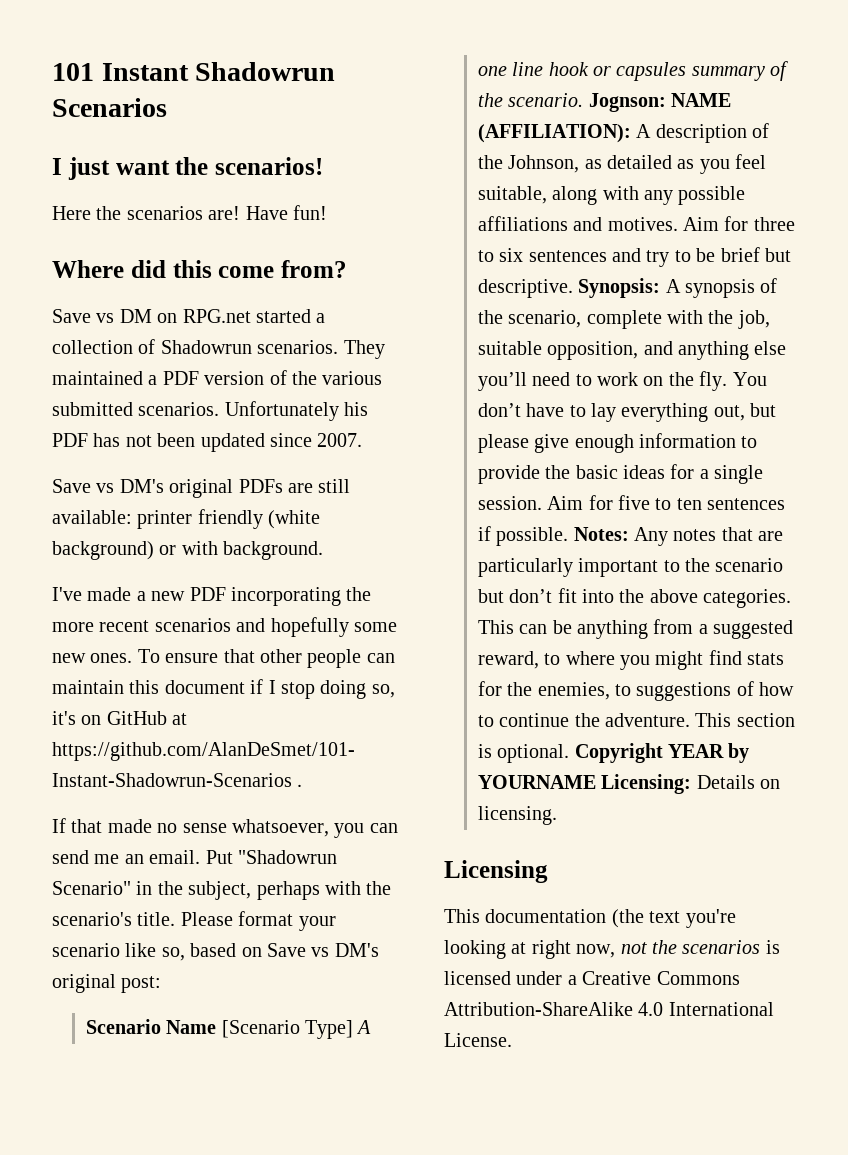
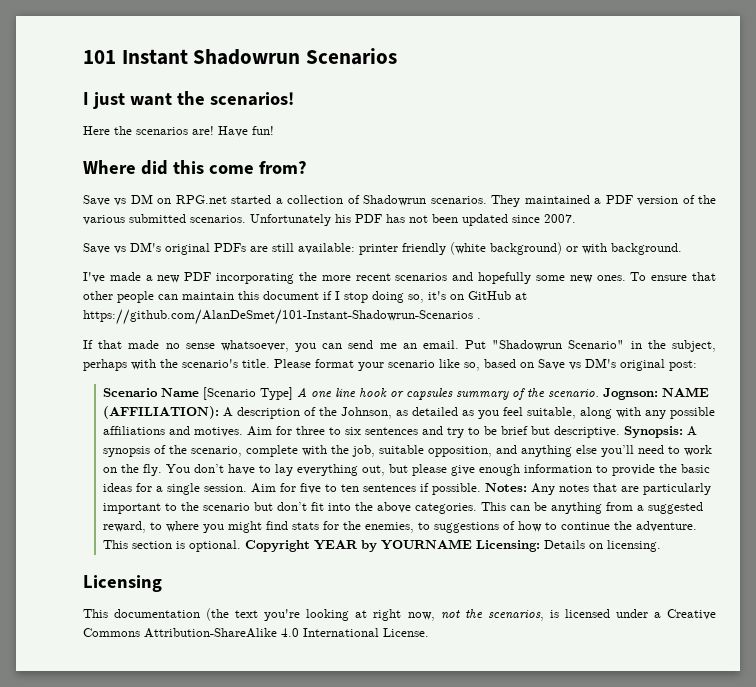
- This documentation (the text you're looking at right now, not the scenarios is licensed under a Creative Commons Attribution-ShareAlike 4.0 International License.
+ This documentation (the text you're looking at right now, not the scenarios, is licensed under a Creative Commons Attribution-ShareAlike 4.0 International License.

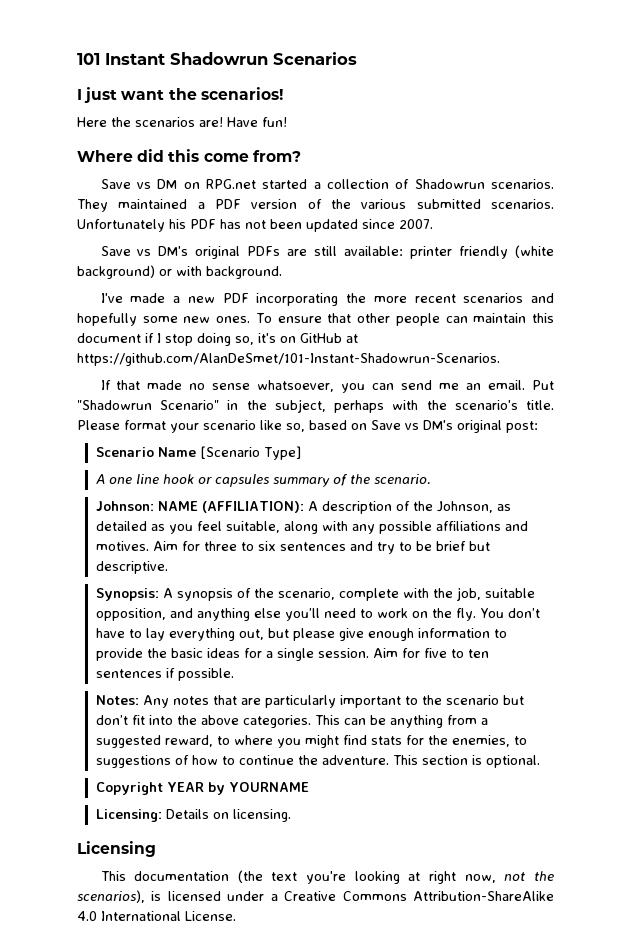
- To ensure that other people can maintain this document if I stop doing so, it's on GitHub at https://github.com/AlanDeSmet/101-Instant-Shadowrun-Scenarios .
+ To ensure that other people can maintain this document if I stop doing so, it's on GitHub at https://github.com/AlanDeSmet/101-Instant-Shadowrun-Scenarios.
- Scenario Name [Scenario Type] A one line hook or capsules summary of the scenario. Jognson: NAME (AFFILIATION): A description of the Johnson, as detailed as you feel suitable, along with any possible affiliations and motives.
+ Scenario Name [Scenario Type]
+ A one line hook or capsules summary of the scenario.
+ Johnson: NAME (AFFILIATION): A description of the Johnson, as detailed as you feel suitable, along with any possible affiliations and motives.
- Aim for three to six sentences and try to be brief but descriptive. Synopsis: A synopsis of the scenario, complete with the job, suitable opposition, and anything else you’ll need to work on the fly.
+ Aim for three to six sentences and try to be brief but descriptive.
+ Synopsis: A synopsis of the scenario, complete with the job, suitable opposition, and anything else you’ll need to work on the fly.
- Aim for five to ten sentences if possible. Notes: Any notes that are particularly important to the scenario but don’t fit into the above categories.
+ Aim for five to ten sentences if possible.
+ Notes: Any notes that are particularly important to the scenario but don’t fit into the above categories.
- This section is optional. Copyright YEAR by YOURNAME Licensing: Details on licensing.
+ This section is optional.
+ Copyright YEAR by YOURNAME
+ Licensing: Details on licensing.
- This documentation (the text you're looking at right now, not the scenarios, is licensed under a Creative Commons Attribution-ShareAlike 4.0 International License.
+ This documentation (the text you're looking at right now, not the scenarios), is licensed under a Creative Commons Attribution-ShareAlike 4.0 International License.

